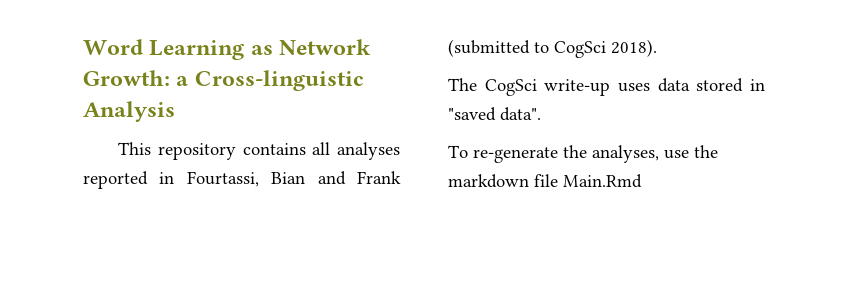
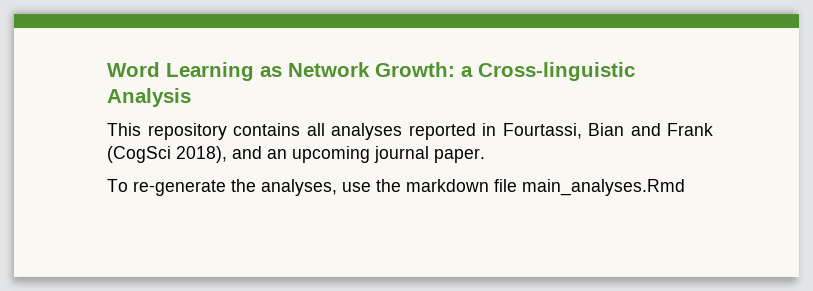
- This repository contains all analyses reported in Fourtassi, Bian and Frank (submitted to CogSci 2018).
- The CogSci write-up uses data stored in "saved data".
+ This repository contains all analyses reported in Fourtassi, Bian and Frank (CogSci 2018), and an upcoming journal paper.
- To re-generate the analyses, use the markdown file Main.Rmd
+ To re-generate the analyses, use the markdown file main_analyses.Rmd

